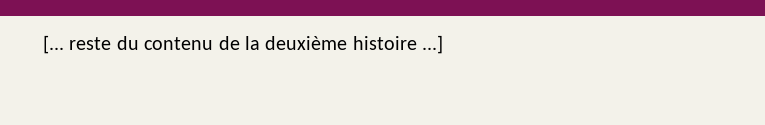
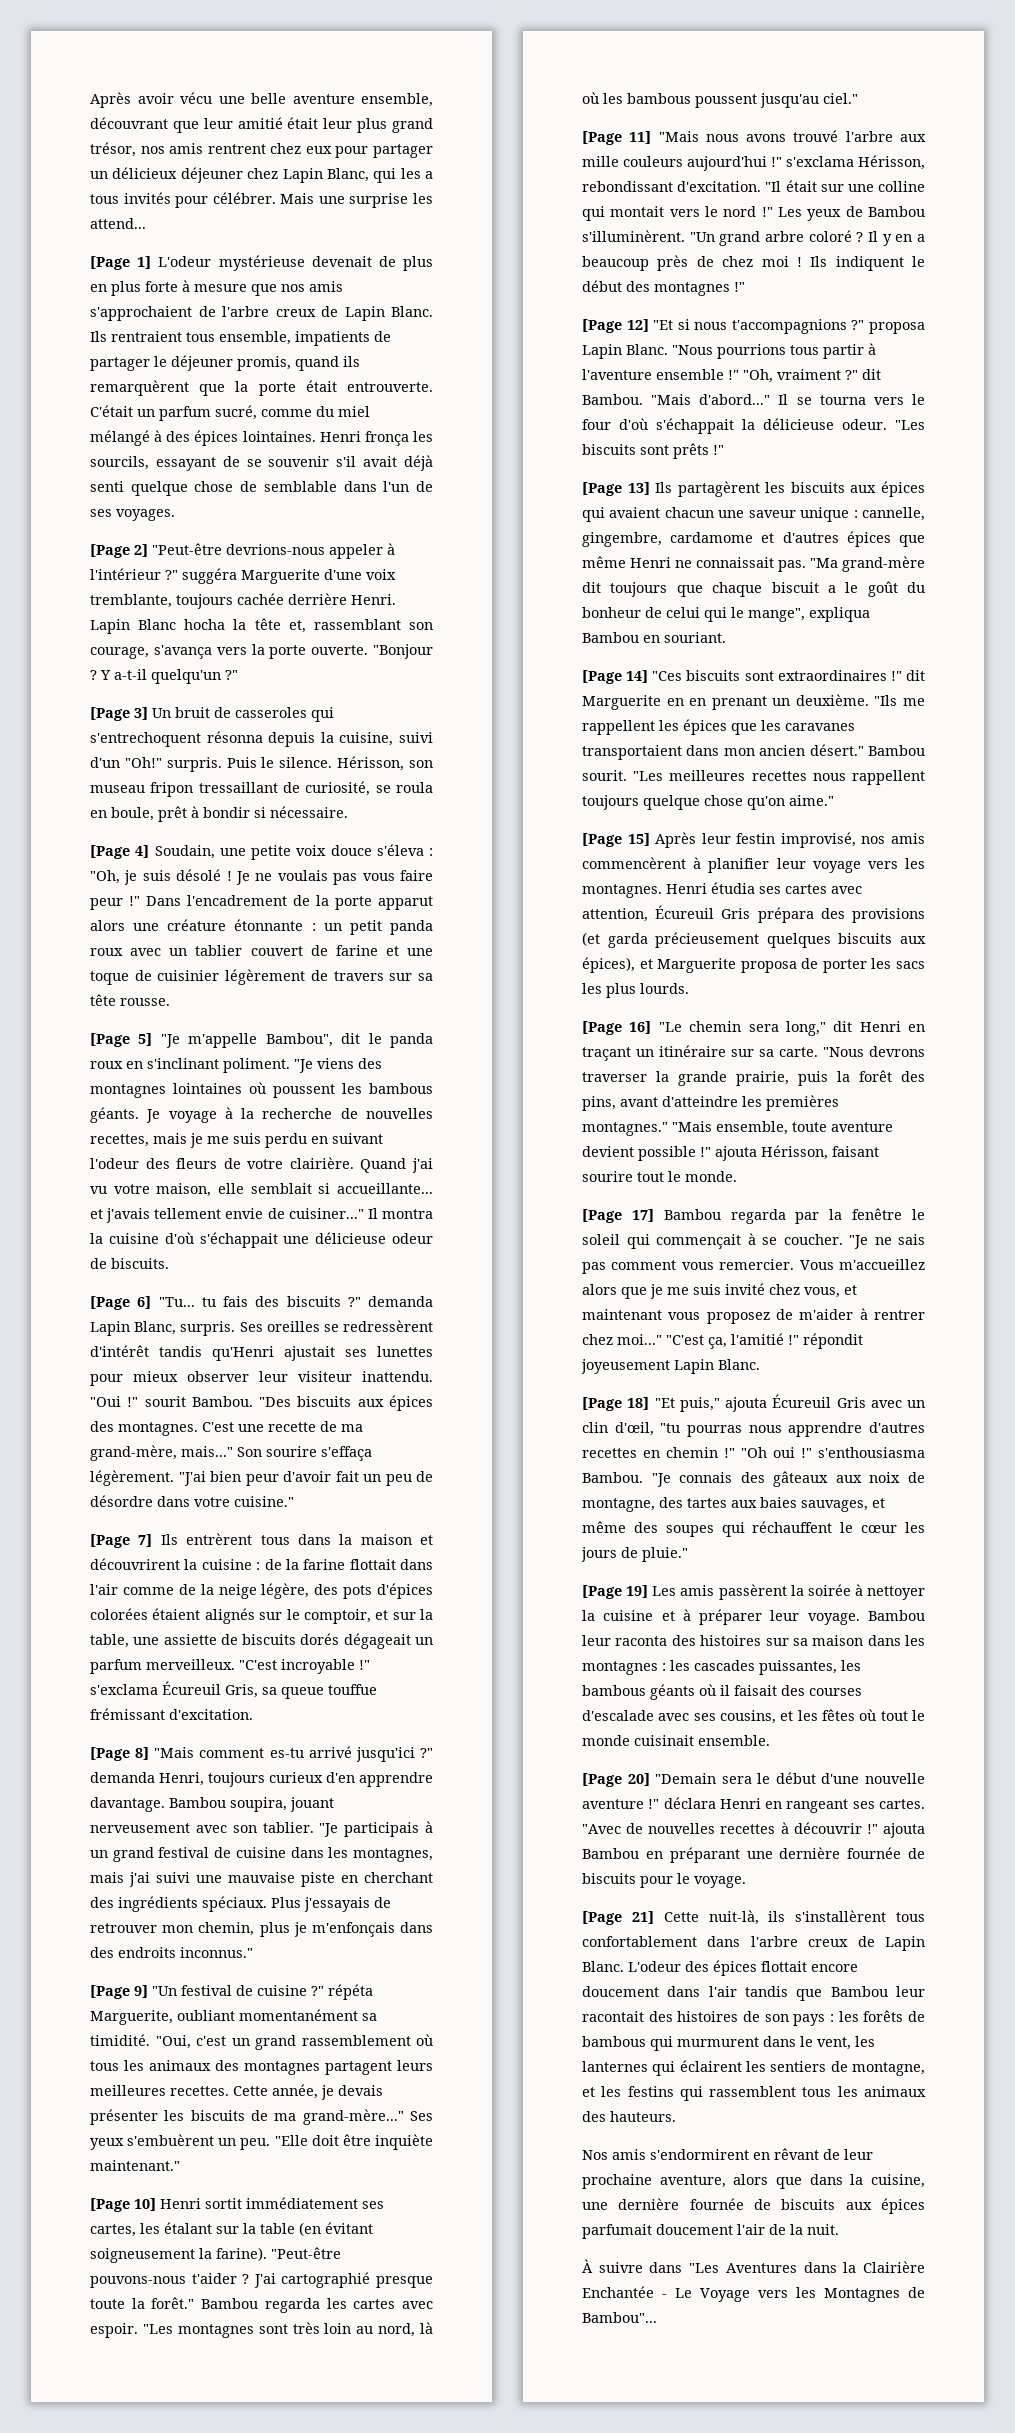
- [... reste du contenu de la deuxième histoire ...]
+ Après avoir vécu une belle aventure ensemble, découvrant que leur amitié était leur plus grand trésor, nos amis rentrent chez eux pour partager un délicieux déjeuner chez Lapin Blanc, qui les a tous invités pour célébrer. Mais une surprise les attend...
+ [Page 1] L'odeur mystérieuse devenait de plus en plus forte à mesure que nos amis s'approchaient de l'arbre creux de Lapin Blanc. Ils rentraient tous ensemble, impatients de partager le déjeuner promis, quand ils remarquèrent que la porte était entrouverte. C'était un parfum sucré, comme du miel mélangé à des épices lointaines. Henri fronça les sourcils, essayant de se souvenir s'il avait déjà senti quelque chose de semblable dans l'un de ses voyages.
+ [Page 2] "Peut-être devrions-nous appeler à l'intérieur ?" suggéra Marguerite d'une voix tremblante, toujours cachée derrière Henri. Lapin Blanc hocha la tête et, rassemblant son courage, s'avança vers la porte ouverte. "Bonjour ? Y a-t-il quelqu'un ?"
+ [Page 3] Un bruit de casseroles qui s'entrechoquent résonna depuis la cuisine, suivi d'un "Oh!" surpris. Puis le silence. Hérisson, son museau fripon tressaillant de curiosité, se roula en boule, prêt à bondir si nécessaire.
+ [Page 4] Soudain, une petite voix douce s'éleva : "Oh, je suis désolé ! Je ne voulais pas vous faire peur !" Dans l'encadrement de la porte apparut alors une créature étonnante : un petit panda roux avec un tablier couvert de farine et une toque de cuisinier légèrement de travers sur sa tête rousse.
+ [Page 5] "Je m'appelle Bambou", dit le panda roux en s'inclinant poliment. "Je viens des montagnes lointaines où poussent les bambous géants. Je voyage à la recherche de nouvelles recettes, mais je me suis perdu en suivant l'odeur des fleurs de votre clairière. Quand j'ai vu votre maison, elle semblait si accueillante... et j'avais tellement envie de cuisiner..." Il montra la cuisine d'où s'échappait une délicieuse odeur de biscuits.
+ [Page 6] "Tu... tu fais des biscuits ?" demanda Lapin Blanc, surpris. Ses oreilles se redressèrent d'intérêt tandis qu'Henri ajustait ses lunettes pour mieux observer leur visiteur inattendu. "Oui !" sourit Bambou. "Des biscuits aux épices des montagnes. C'est une recette de ma grand-mère, mais..." Son sourire s'effaça légèrement. "J'ai bien peur d'avoir fait un peu de désordre dans votre cuisine."
+ [Page 7] Ils entrèrent tous dans la maison et découvrirent la cuisine : de la farine flottait dans l'air comme de la neige légère, des pots d'épices colorées étaient alignés sur le comptoir, et sur la table, une assiette de biscuits dorés dégageait un parfum merveilleux. "C'est incroyable !" s'exclama Écureuil Gris, sa queue touffue frémissant d'excitation.
+ [Page 8] "Mais comment es-tu arrivé jusqu'ici ?" demanda Henri, toujours curieux d'en apprendre davantage. Bambou soupira, jouant nerveusement avec son tablier. "Je participais à un grand festival de cuisine dans les montagnes, mais j'ai suivi une mauvaise piste en cherchant des ingrédients spéciaux. Plus j'essayais de retrouver mon chemin, plus je m'enfonçais dans des endroits inconnus."
+ [Page 9] "Un festival de cuisine ?" répéta Marguerite, oubliant momentanément sa timidité. "Oui, c'est un grand rassemblement où tous les animaux des montagnes partagent leurs meilleures recettes. Cette année, je devais présenter les biscuits de ma grand-mère..." Ses yeux s'embuèrent un peu. "Elle doit être inquiète maintenant."
+ [Page 10] Henri sortit immédiatement ses cartes, les étalant sur la table (en évitant soigneusement la farine). "Peut-être pouvons-nous t'aider ? J'ai cartographié presque toute la forêt." Bambou regarda les cartes avec espoir. "Les montagnes sont très loin au nord, là où les bambous poussent jusqu'au ciel."
+ [Page 11] "Mais nous avons trouvé l'arbre aux mille couleurs aujourd'hui !" s'exclama Hérisson, rebondissant d'excitation. "Il était sur une colline qui montait vers le nord !" Les yeux de Bambou s'illuminèrent. "Un grand arbre coloré ? Il y en a beaucoup près de chez moi ! Ils indiquent le début des montagnes !"
+ [Page 12] "Et si nous t'accompagnions ?" proposa Lapin Blanc. "Nous pourrions tous partir à l'aventure ensemble !" "Oh, vraiment ?" dit Bambou. "Mais d'abord..." Il se tourna vers le four d'où s'échappait la délicieuse odeur. "Les biscuits sont prêts !"
+ [Page 13] Ils partagèrent les biscuits aux épices qui avaient chacun une saveur unique : cannelle, gingembre, cardamome et d'autres épices que même Henri ne connaissait pas. "Ma grand-mère dit toujours que chaque biscuit a le goût du bonheur de celui qui le mange", expliqua Bambou en souriant.
+ [Page 14] "Ces biscuits sont extraordinaires !" dit Marguerite en en prenant un deuxième. "Ils me rappellent les épices que les caravanes transportaient dans mon ancien désert." Bambou sourit. "Les meilleures recettes nous rappellent toujours quelque chose qu'on aime."
+ [Page 15] Après leur festin improvisé, nos amis commencèrent à planifier leur voyage vers les montagnes. Henri étudia ses cartes avec attention, Écureuil Gris prépara des provisions (et garda précieusement quelques biscuits aux épices), et Marguerite proposa de porter les sacs les plus lourds.
+ [Page 16] "Le chemin sera long," dit Henri en traçant un itinéraire sur sa carte. "Nous devrons traverser la grande prairie, puis la forêt des pins, avant d'atteindre les premières montagnes." "Mais ensemble, toute aventure devient possible !" ajouta Hérisson, faisant sourire tout le monde.
+ [Page 17] Bambou regarda par la fenêtre le soleil qui commençait à se coucher. "Je ne sais pas comment vous remercier. Vous m'accueillez alors que je me suis invité chez vous, et maintenant vous proposez de m'aider à rentrer chez moi..." "C'est ça, l'amitié !" répondit joyeusement Lapin Blanc.
+ [Page 18] "Et puis," ajouta Écureuil Gris avec un clin d'œil, "tu pourras nous apprendre d'autres recettes en chemin !" "Oh oui !" s'enthousiasma Bambou. "Je connais des gâteaux aux noix de montagne, des tartes aux baies sauvages, et même des soupes qui réchauffent le cœur les jours de pluie."
+ [Page 19] Les amis passèrent la soirée à nettoyer la cuisine et à préparer leur voyage. Bambou leur raconta des histoires sur sa maison dans les montagnes : les cascades puissantes, les bambous géants où il faisait des courses d'escalade avec ses cousins, et les fêtes où tout le monde cuisinait ensemble.
+ [Page 20] "Demain sera le début d'une nouvelle aventure !" déclara Henri en rangeant ses cartes. "Avec de nouvelles recettes à découvrir !" ajouta Bambou en préparant une dernière fournée de biscuits pour le voyage.
+ [Page 21] Cette nuit-là, ils s'installèrent tous confortablement dans l'arbre creux de Lapin Blanc. L'odeur des épices flottait encore doucement dans l'air tandis que Bambou leur racontait des histoires de son pays : les forêts de bambous qui murmurent dans le vent, les lanternes qui éclairent les sentiers de montagne, et les festins qui rassemblent tous les animaux des hauteurs.
+ Nos amis s'endormirent en rêvant de leur prochaine aventure, alors que dans la cuisine, une dernière fournée de biscuits aux épices parfumait doucement l'air de la nuit.
+ À suivre dans "Les Aventures dans la Clairière Enchantée - Le Voyage vers les Montagnes de Bambou"...

